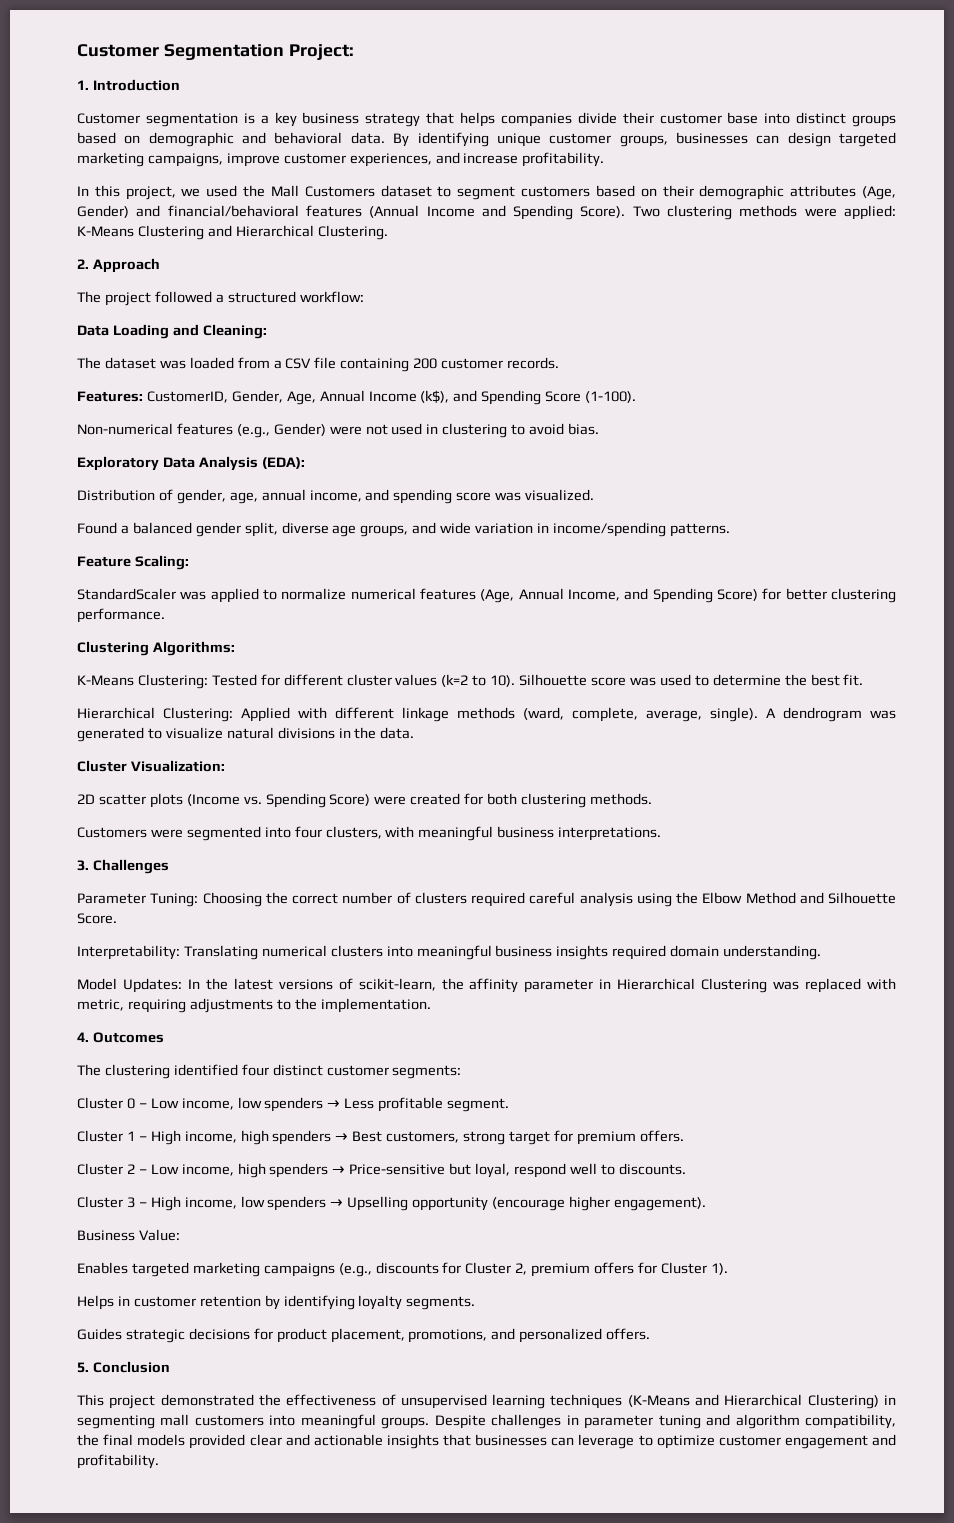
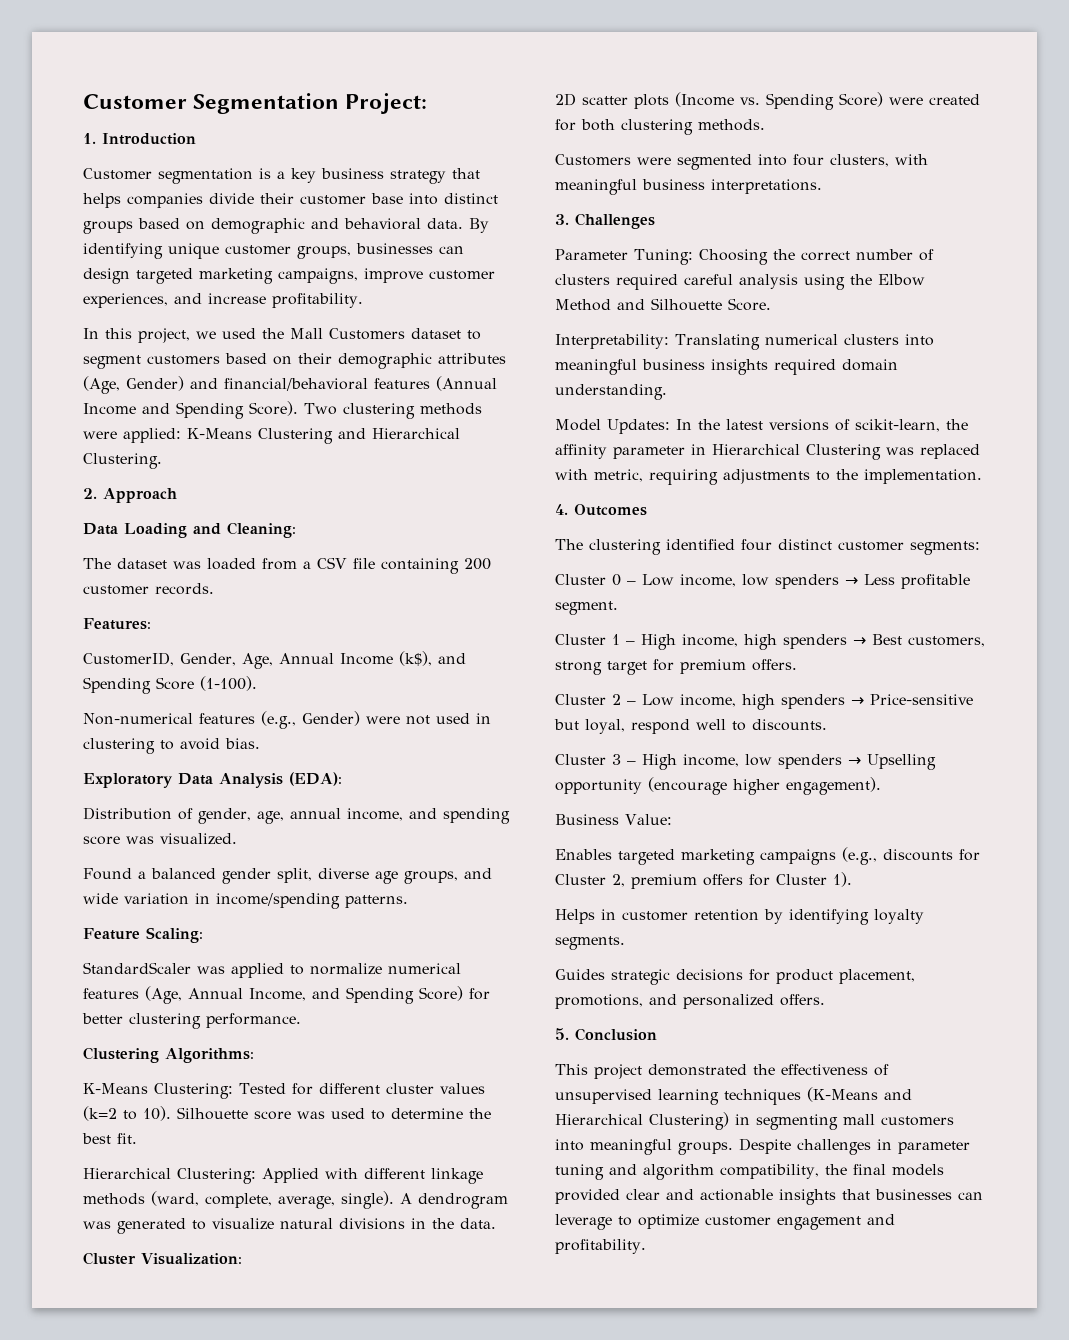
- The project followed a structured workflow:
- Features: CustomerID, Gender, Age, Annual Income (k$), and Spending Score (1-100).
+ Features:
+ CustomerID, Gender, Age, Annual Income (k$), and Spending Score (1-100).

